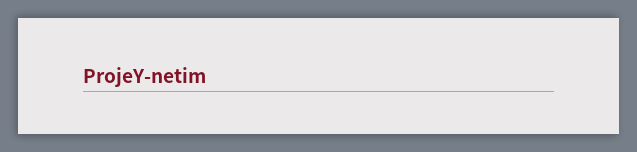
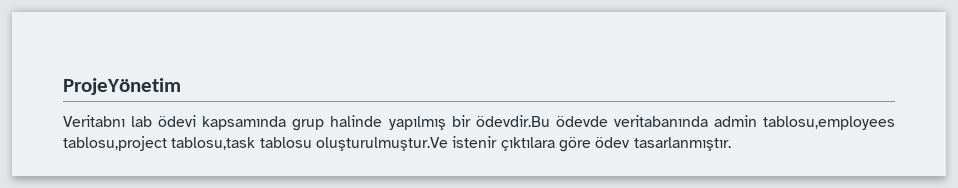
- ProjeY-netim
+ ProjeYönetim
+ Veritabnı lab ödevi kapsamında grup halinde yapılmış bir ödevdir.Bu ödevde veritabanında admin tablosu,employees tablosu,project tablosu,task tablosu oluşturulmuştur.Ve istenir çıktılara göre ödev tasarlanmıştır.

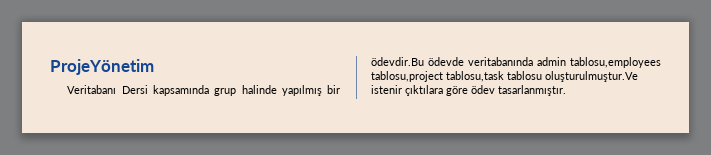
- Veritabnı lab ödevi kapsamında grup halinde yapılmış bir ödevdir.Bu ödevde veritabanında admin tablosu,employees tablosu,project tablosu,task tablosu oluşturulmuştur.Ve istenir çıktılara göre ödev tasarlanmıştır.
+ Veritabanı Dersi kapsamında grup halinde yapılmış bir ödevdir.Bu ödevde veritabanında admin tablosu,employees tablosu,project tablosu,task tablosu oluşturulmuştur.Ve istenir çıktılara göre ödev tasarlanmıştır.

